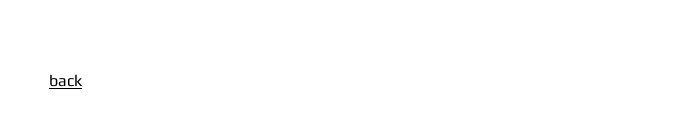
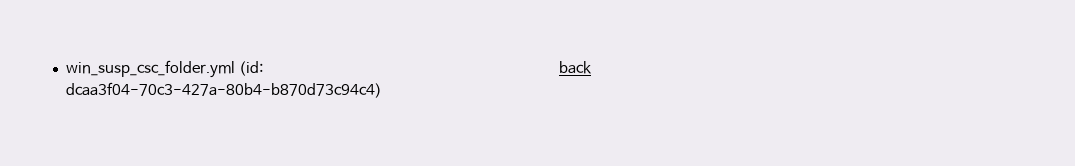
+ win_susp_csc_folder.yml (id: dcaa3f04-70c3-427a-80b4-b870d73c94c4)

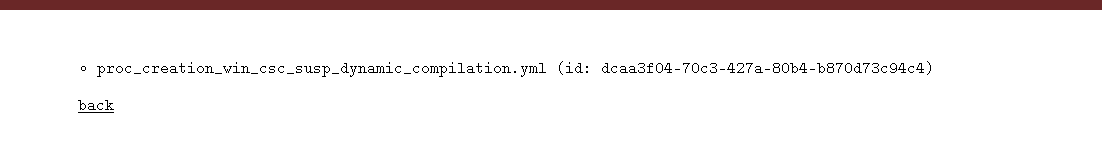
- win_susp_csc_folder.yml (id: dcaa3f04-70c3-427a-80b4-b870d73c94c4)
+ proc_creation_win_csc_susp_dynamic_compilation.yml (id: dcaa3f04-70c3-427a-80b4-b870d73c94c4)

